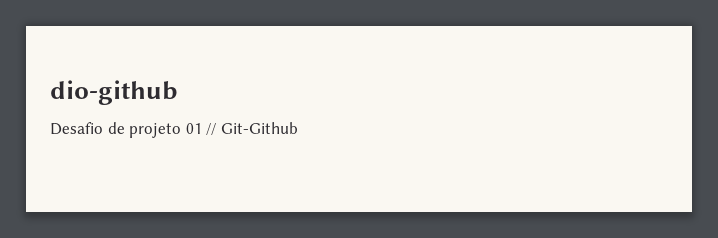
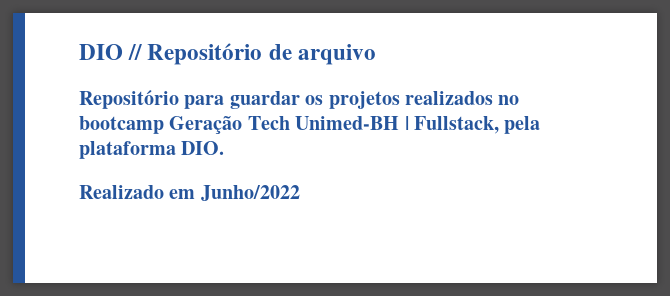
- dio-github
- Desafio de projeto 01 // Git-Github
+ DIO // Repositório de arquivo
+ Repositório para guardar os projetos realizados no bootcamp Geração Tech Unimed-BH | Fullstack, pela plataforma DIO.
+ Realizado em Junho/2022

